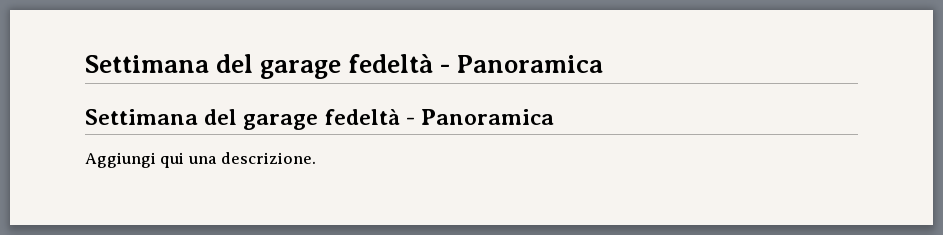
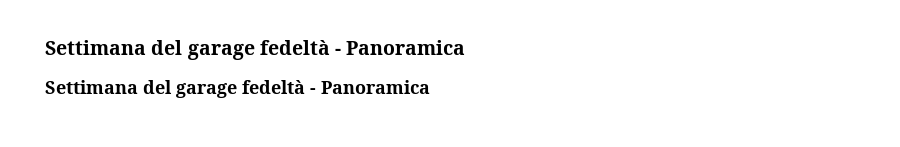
- Aggiungi qui una descrizione.

